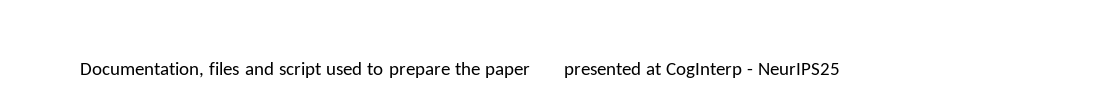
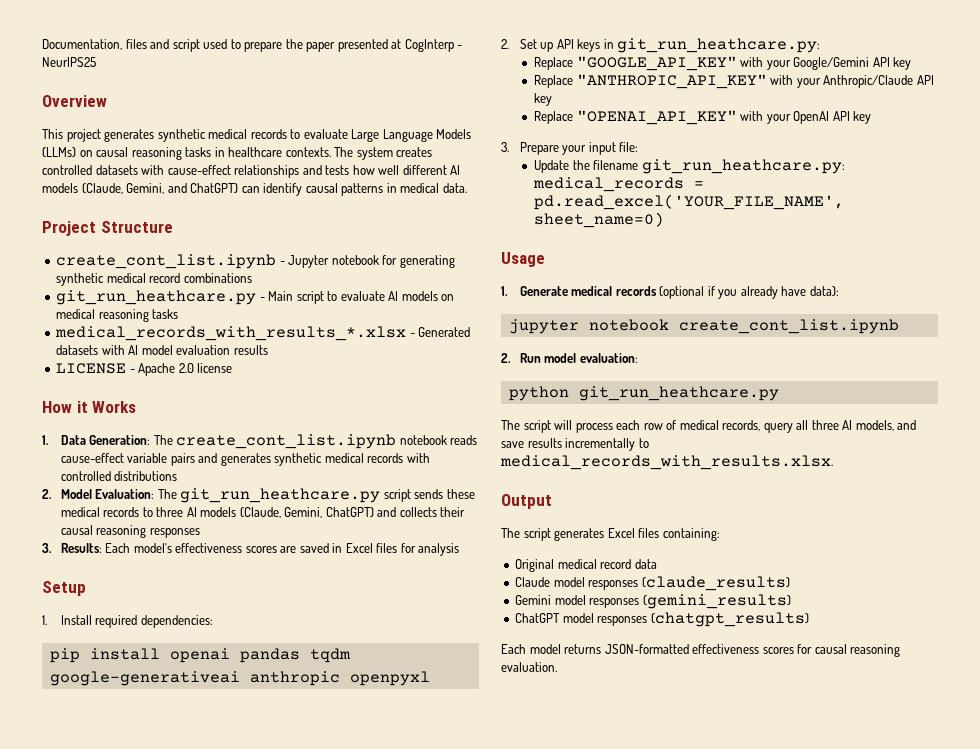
+ Overview
+ This project generates synthetic medical records to evaluate Large Language Models (LLMs) on causal reasoning tasks in healthcare contexts. The system creates controlled datasets with cause-effect relationships and tests how well different AI models (Claude, Gemini, and ChatGPT) can identify causal patterns in medical data.
+ Project Structure
+ create_cont_list.ipynb - Jupyter notebook for generating synthetic medical record combinations
+ git_run_heathcare.py - Main script to evaluate AI models on medical reasoning tasks
+ medical_records_with_results_*.xlsx - Generated datasets with AI model evaluation results
+ LICENSE - Apache 2.0 license
+ How it Works
+ 1. Data Generation: The create_cont_list.ipynb notebook reads cause-effect variable pairs and generates synthetic medical records with controlled distributions
+ 2. Model Evaluation: The git_run_heathcare.py script sends these medical records to three AI models (Claude, Gemini, ChatGPT) and collects their causal reasoning responses
+ 3. Results: Each model's effectiveness scores are saved in Excel files for analysis
+ Setup
+ 1. Install required dependencies:
+ pip install openai pandas tqdm google-generativeai anthropic openpyxl
+ 2. Set up API keys in git_run_heathcare.py:
+ Replace "GOOGLE_API_KEY" with your Google/Gemini API key
+ Replace "ANTHROPIC_API_KEY" with your Anthropic/Claude API key
+ Replace "OPENAI_API_KEY" with your OpenAI API key
+ 3. Prepare your input file:
+ Update the filename git_run_heathcare.py: medical_records = pd.read_excel('YOUR_FILE_NAME', sheet_name=0)
+ Usage
+ 1. Generate medical records (optional if you already have data):
+ jupyter notebook create_cont_list.ipynb
+ 2. Run model evaluation:
+ python git_run_heathcare.py
+ The script will process each row of medical records, query all three AI models, and save results incrementally to medical_records_with_results.xlsx.
+ Output
+ The script generates Excel files containing:
+ Original medical record data
+ Claude model responses (claude_results)
+ Gemini model responses (gemini_results)
+ ChatGPT model responses (chatgpt_results)
+ Each model returns JSON-formatted effectiveness scores for causal reasoning evaluation.

